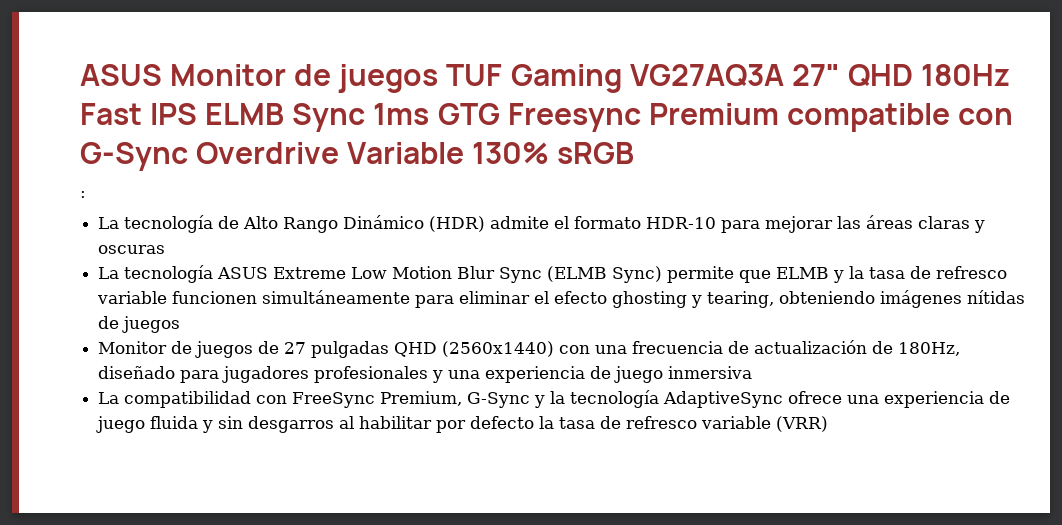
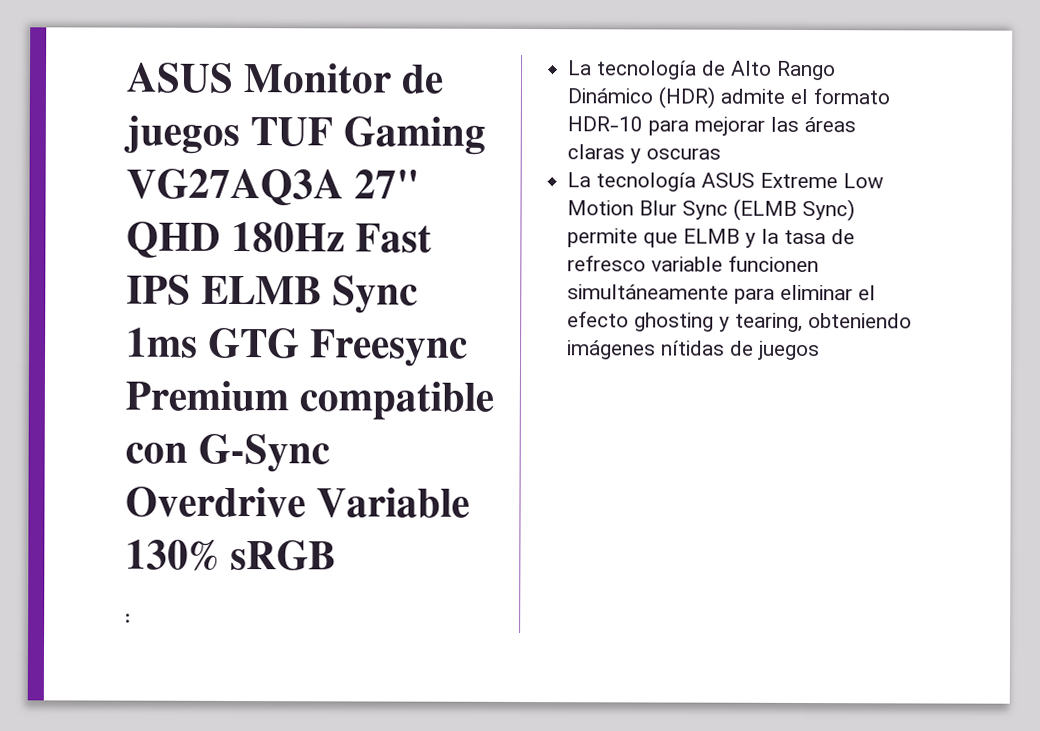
- Monitor de juegos de 27 pulgadas QHD (2560x1440) con una frecuencia de actualización de 180Hz, diseñado para jugadores profesionales y una experiencia de juego inmersiva
- La compatibilidad con FreeSync Premium, G-Sync y la tecnología AdaptiveSync ofrece una experiencia de juego fluida y sin desgarros al habilitar por defecto la tasa de refresco variable (VRR)

